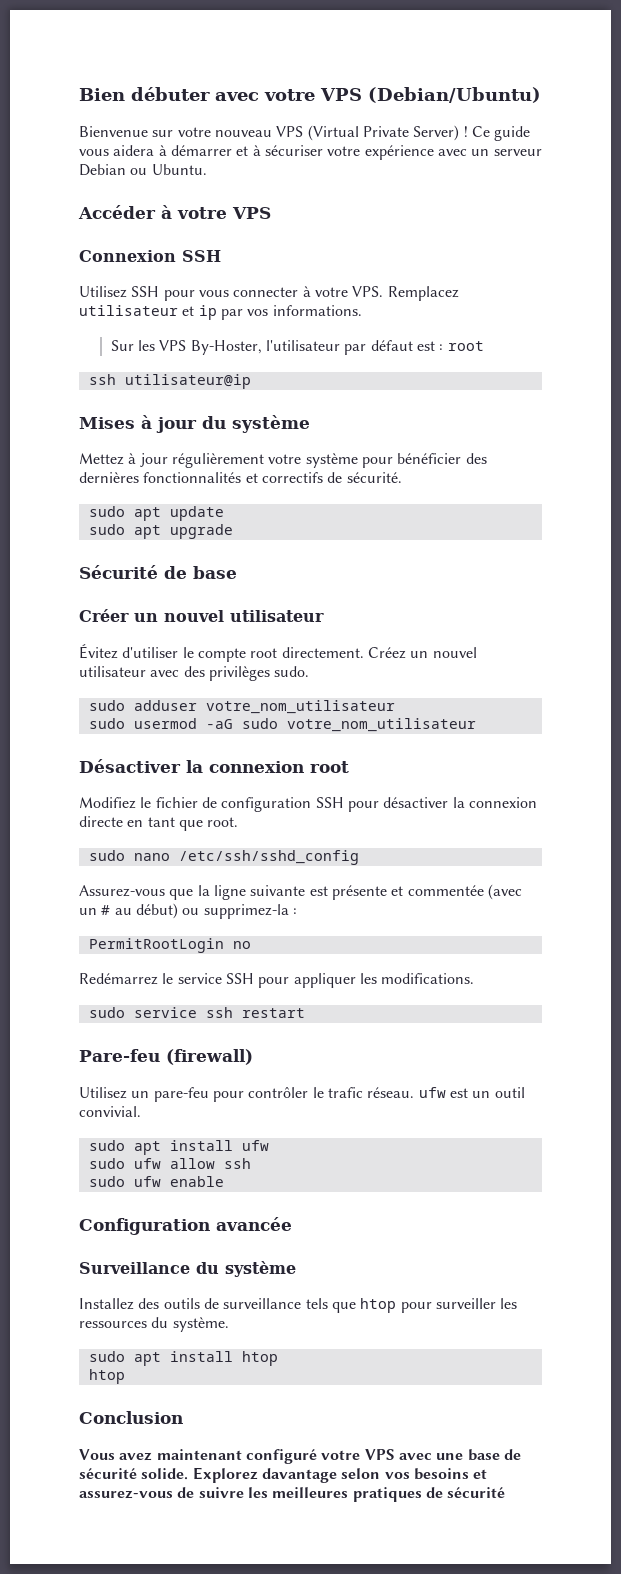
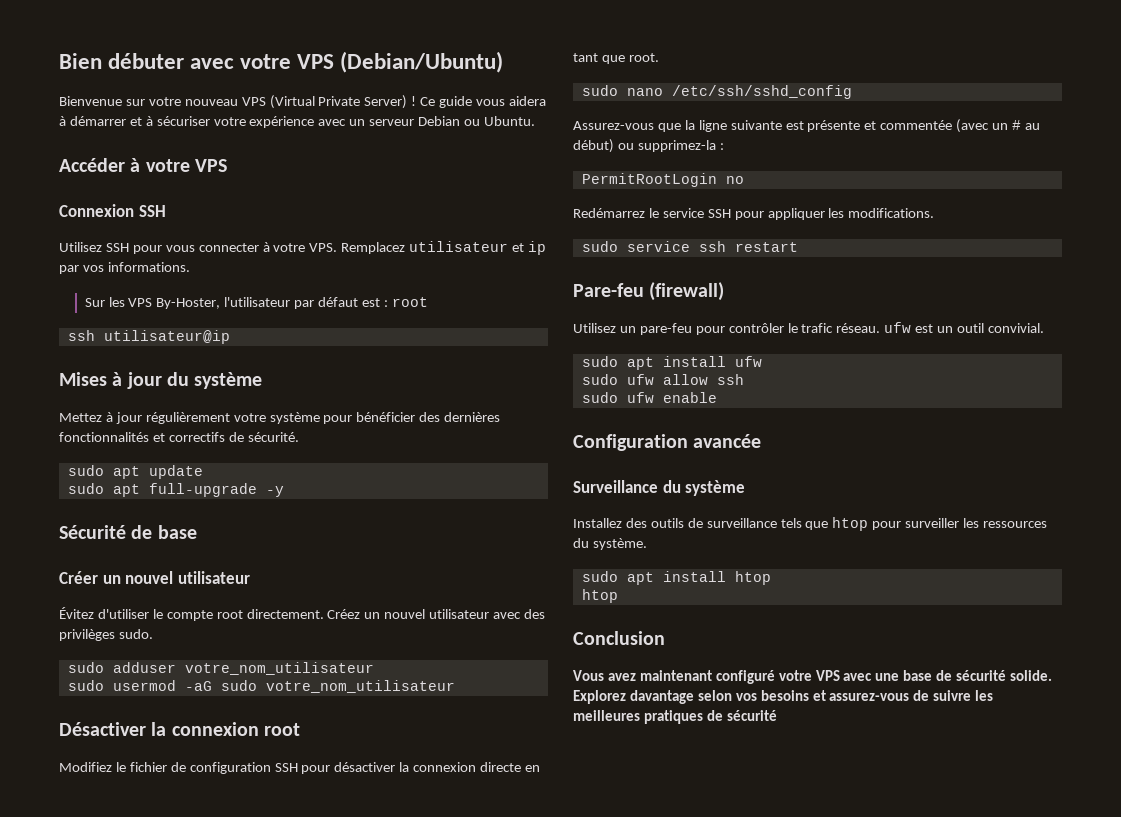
- sudo apt upgrade
+ sudo apt full-upgrade -y

